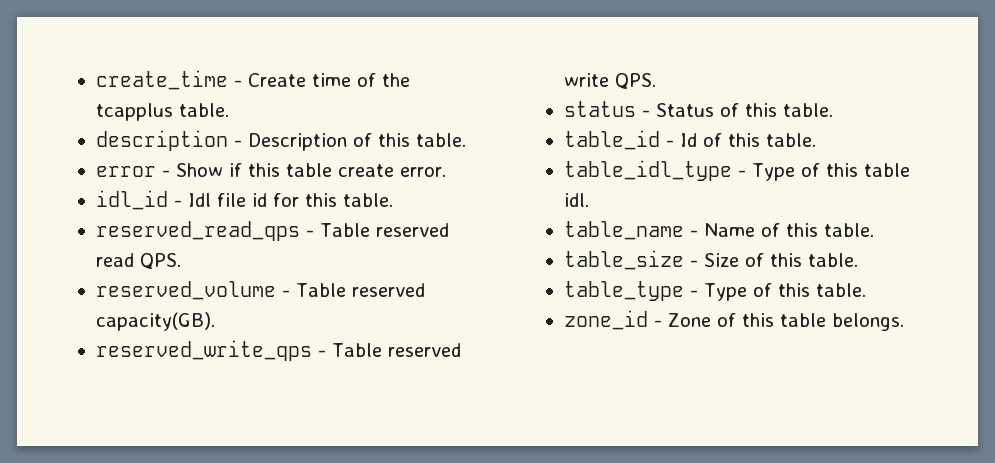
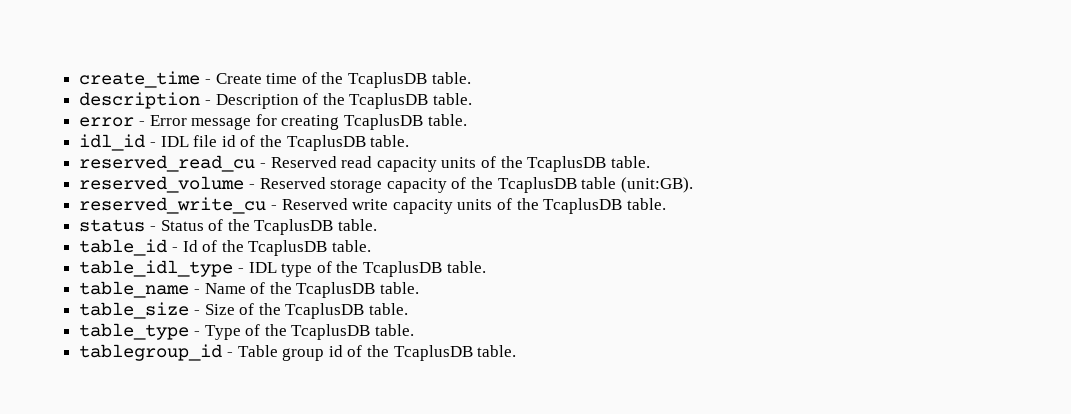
- create_time - Create time of the tcapplus table.
+ create_time - Create time of the TcaplusDB table.
- description - Description of this table.
+ description - Description of the TcaplusDB table.
- error - Show if this table create error.
+ error - Error message for creating TcaplusDB table.
- idl_id - Idl file id for this table.
- reserved_read_qps - Table reserved read QPS.
- reserved_volume - Table reserved capacity(GB).
- reserved_write_qps - Table reserved write QPS.
+ idl_id - IDL file id of the TcaplusDB table.
+ reserved_read_cu - Reserved read capacity units of the TcaplusDB table.
+ reserved_volume - Reserved storage capacity of the TcaplusDB table (unit:GB).
+ reserved_write_cu - Reserved write capacity units of the TcaplusDB table.
- status - Status of this table.
+ status - Status of the TcaplusDB table.
- table_id - Id of this table.
+ table_id - Id of the TcaplusDB table.
- table_idl_type - Type of this table idl.
+ table_idl_type - IDL type of the TcaplusDB table.
- table_name - Name of this table.
+ table_name - Name of the TcaplusDB table.
- table_size - Size of this table.
+ table_size - Size of the TcaplusDB table.
- table_type - Type of this table.
- zone_id - Zone of this table belongs.
+ table_type - Type of the TcaplusDB table.
+ tablegroup_id - Table group id of the TcaplusDB table.

